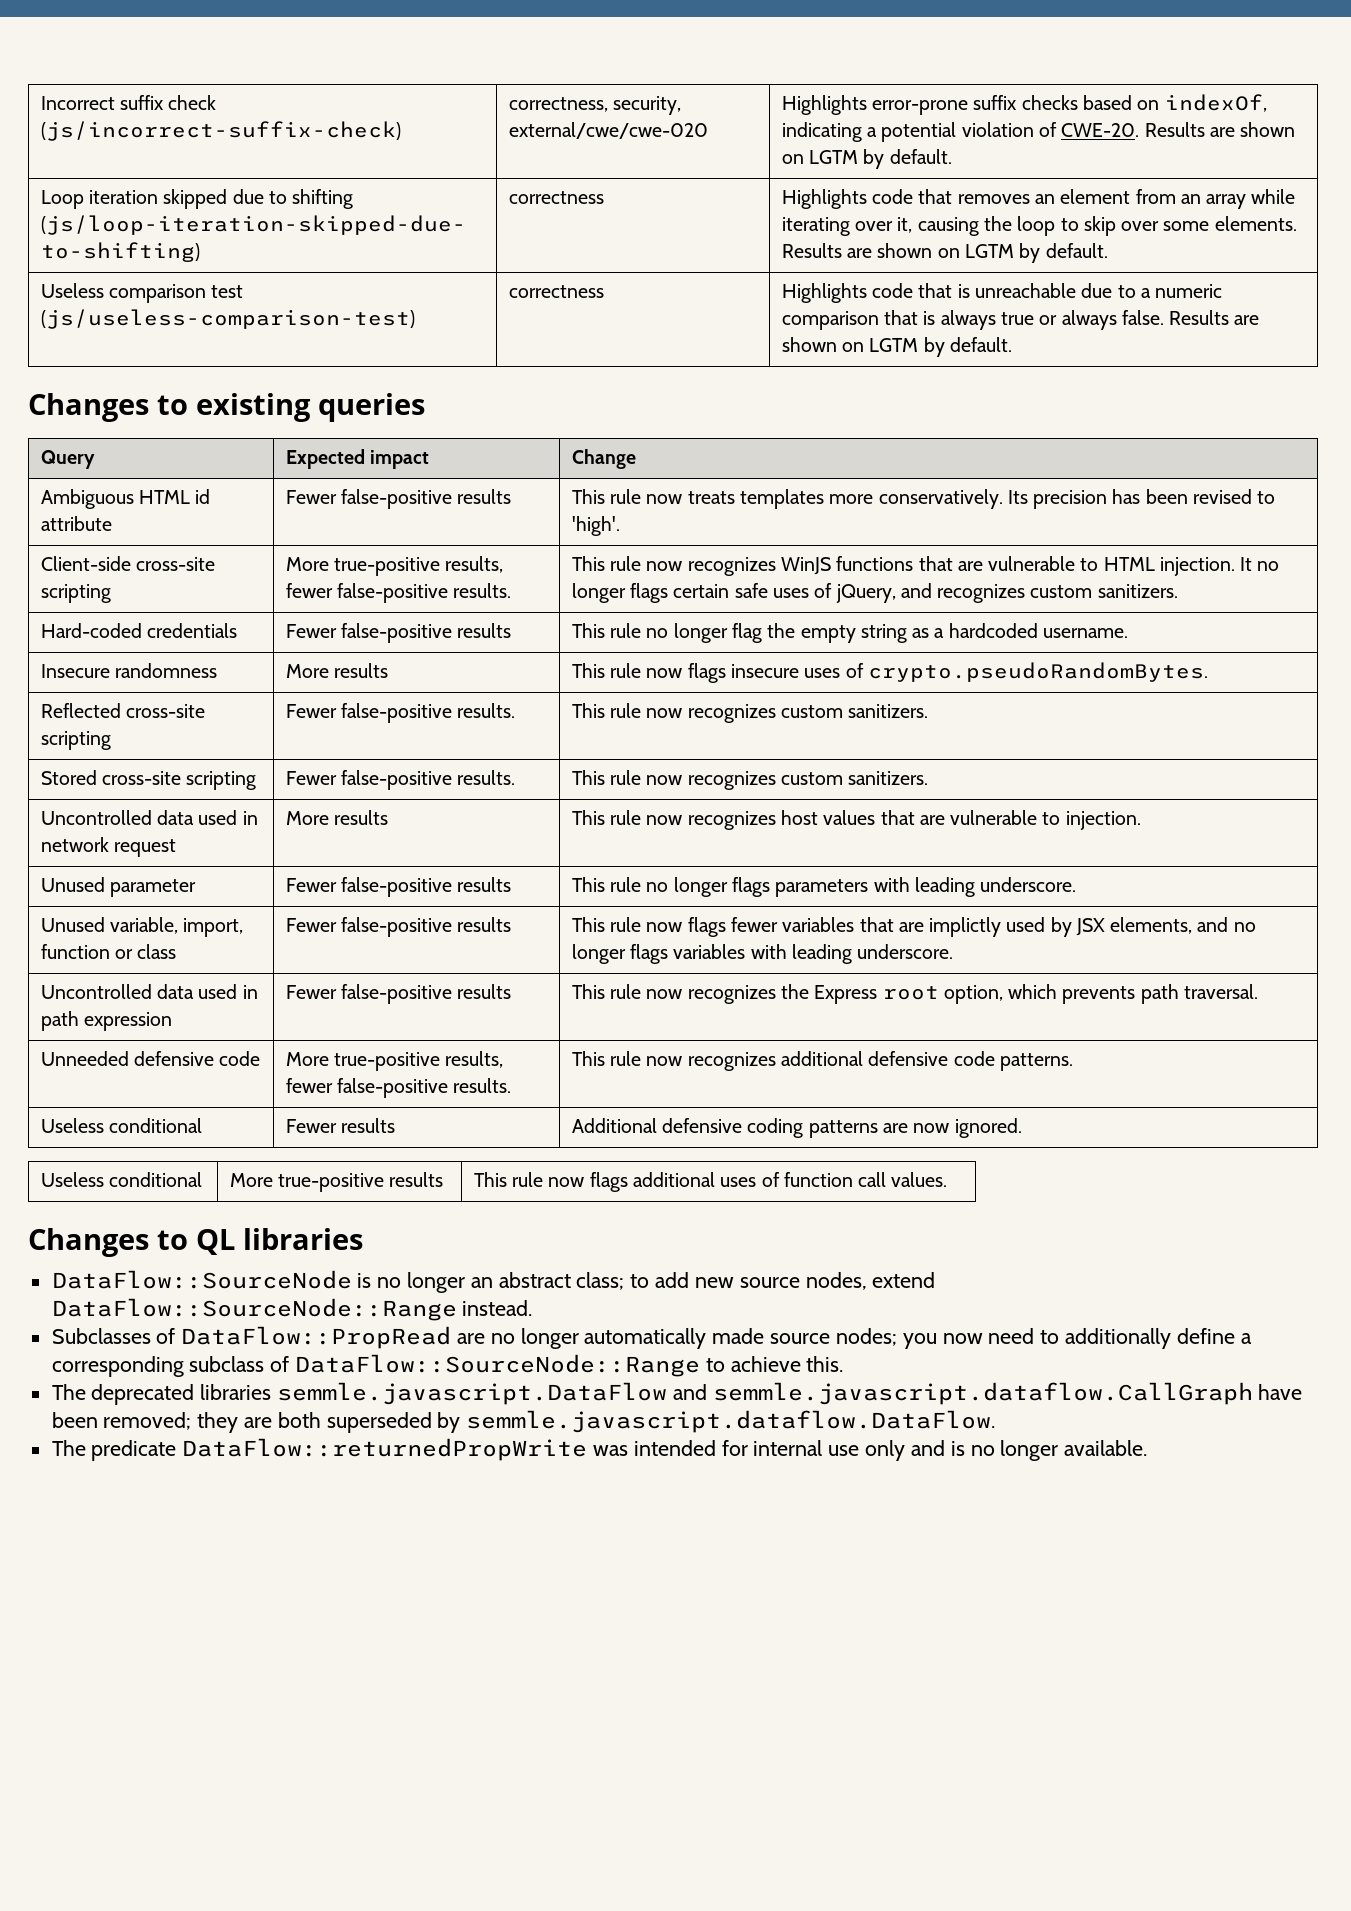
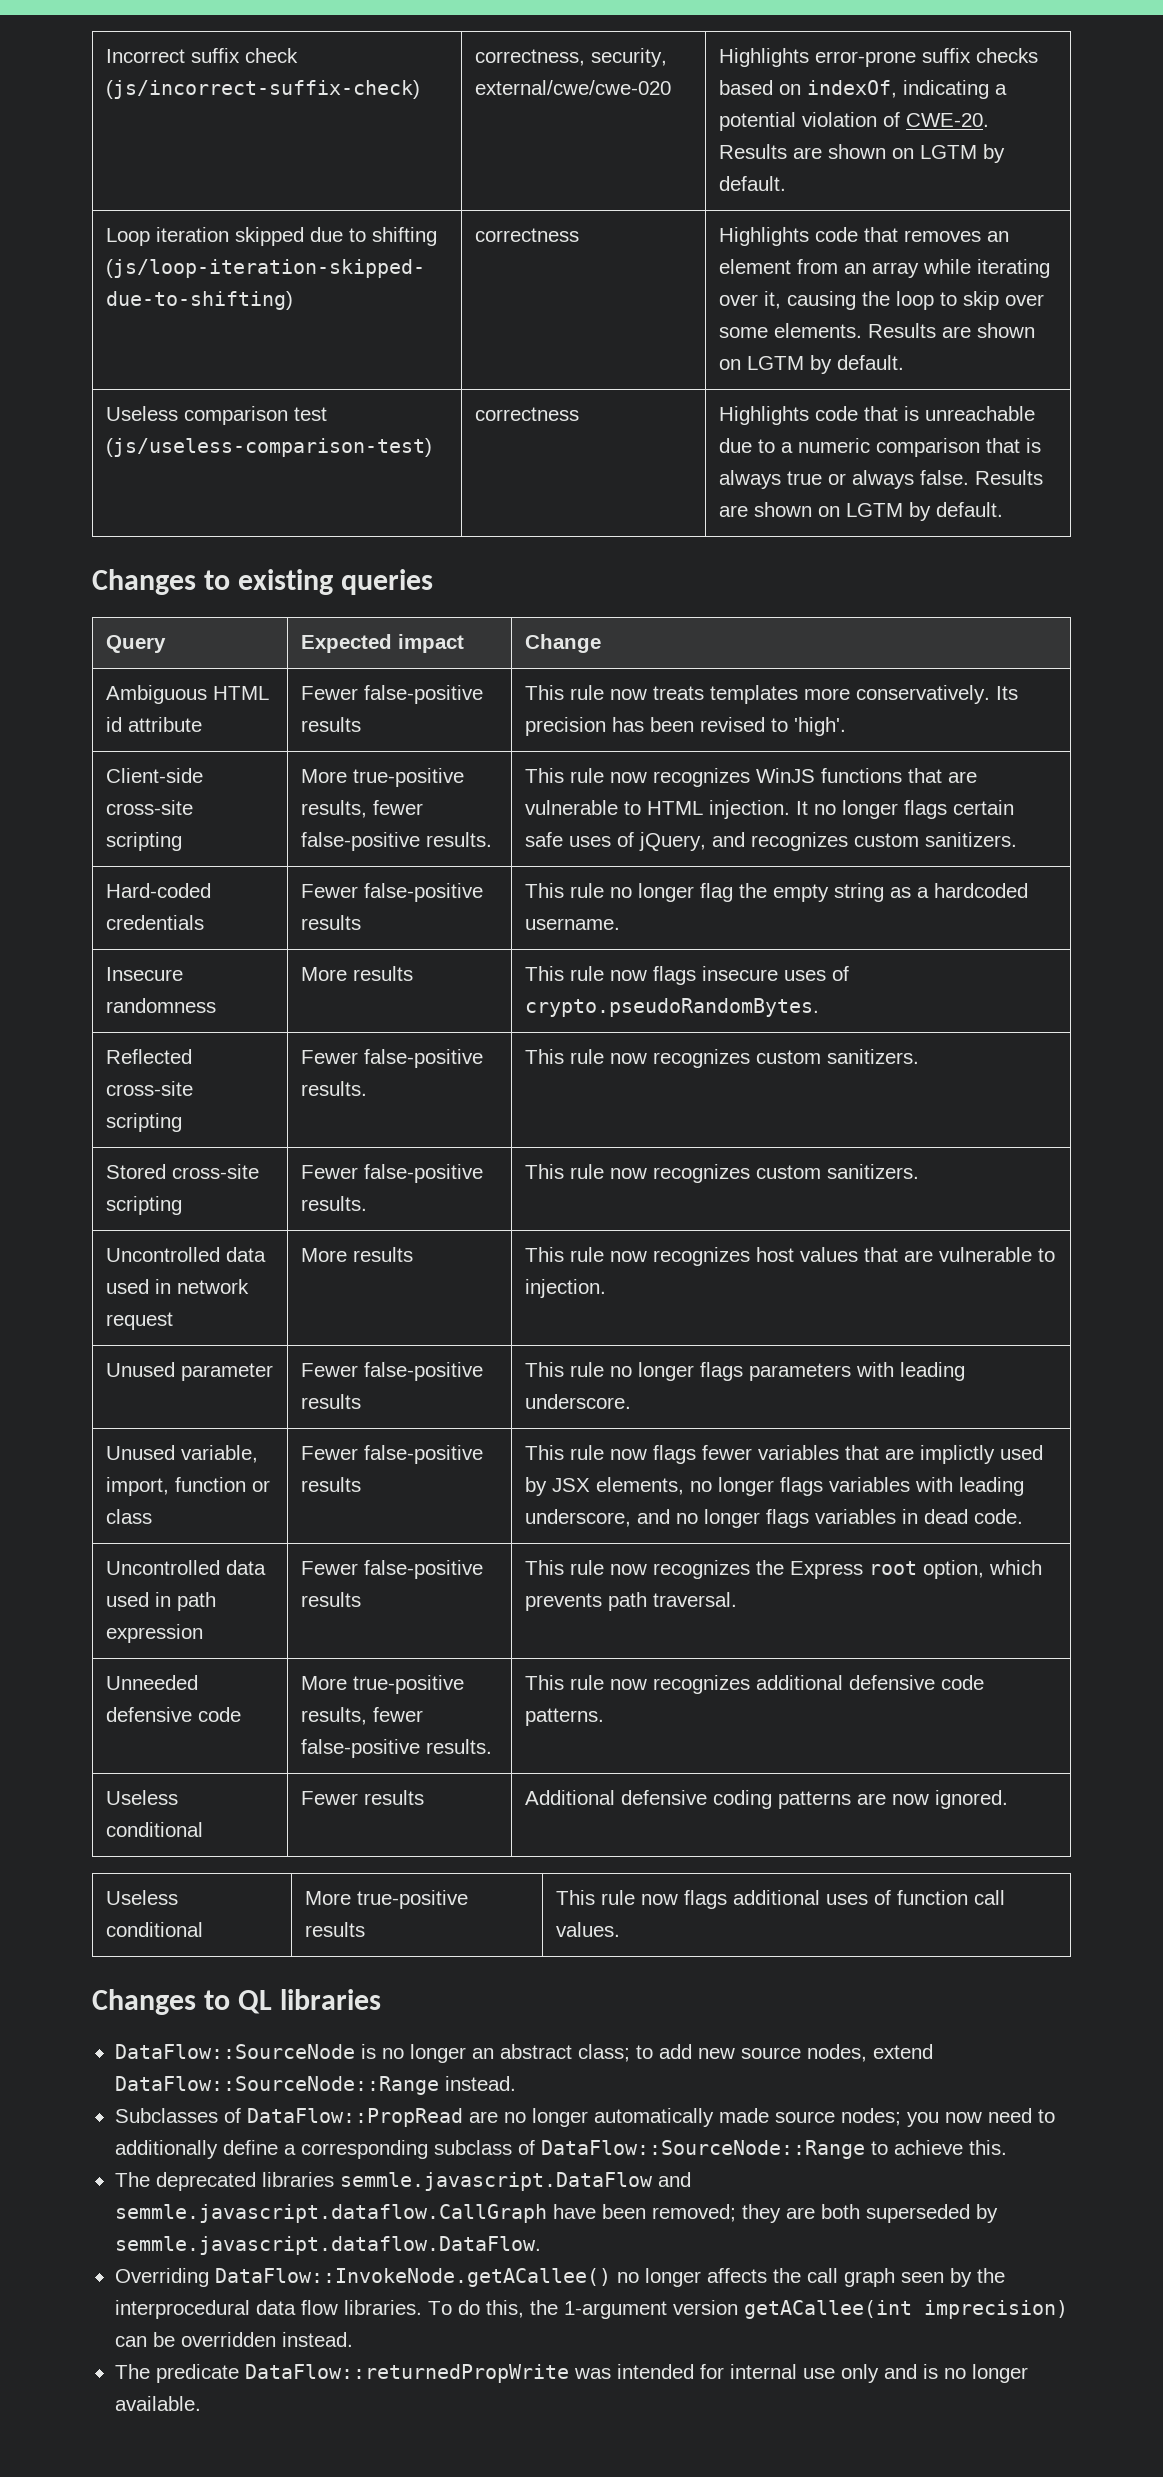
- Unused variable, import, function or class | Fewer false-positive results | This rule now flags fewer variables that are implictly used by JSX elements, and no longer flags variables with leading underscore.
+ Unused variable, import, function or class | Fewer false-positive results | This rule now flags fewer variables that are implictly used by JSX elements, no longer flags variables with leading underscore, and no longer flags variables in dead code.
+ Overriding DataFlow::InvokeNode.getACallee() no longer affects the call graph seen by the interprocedural data flow libraries. To do this, the 1-argument version getACallee(int imprecision) can be overridden instead.

